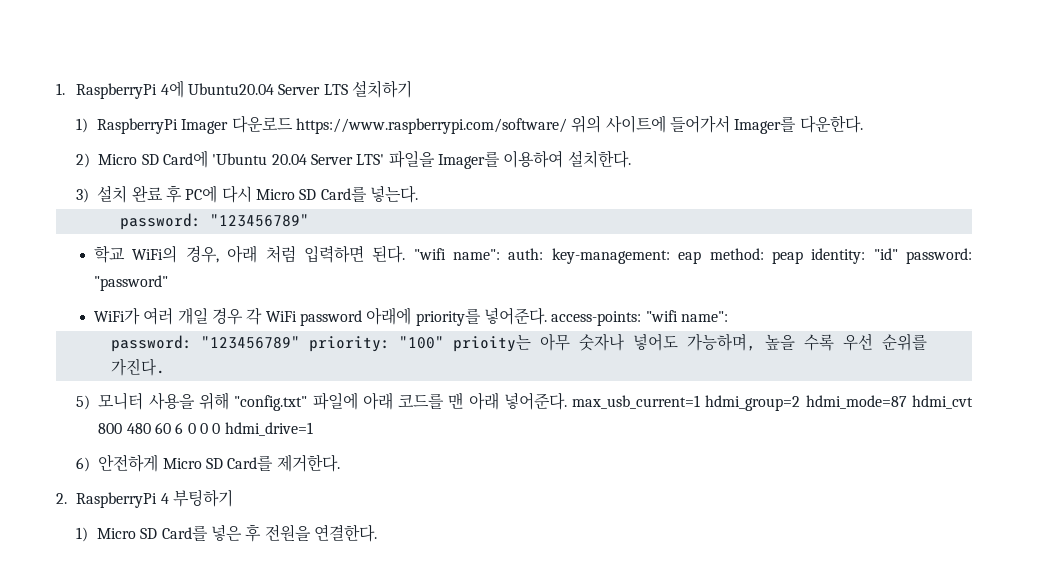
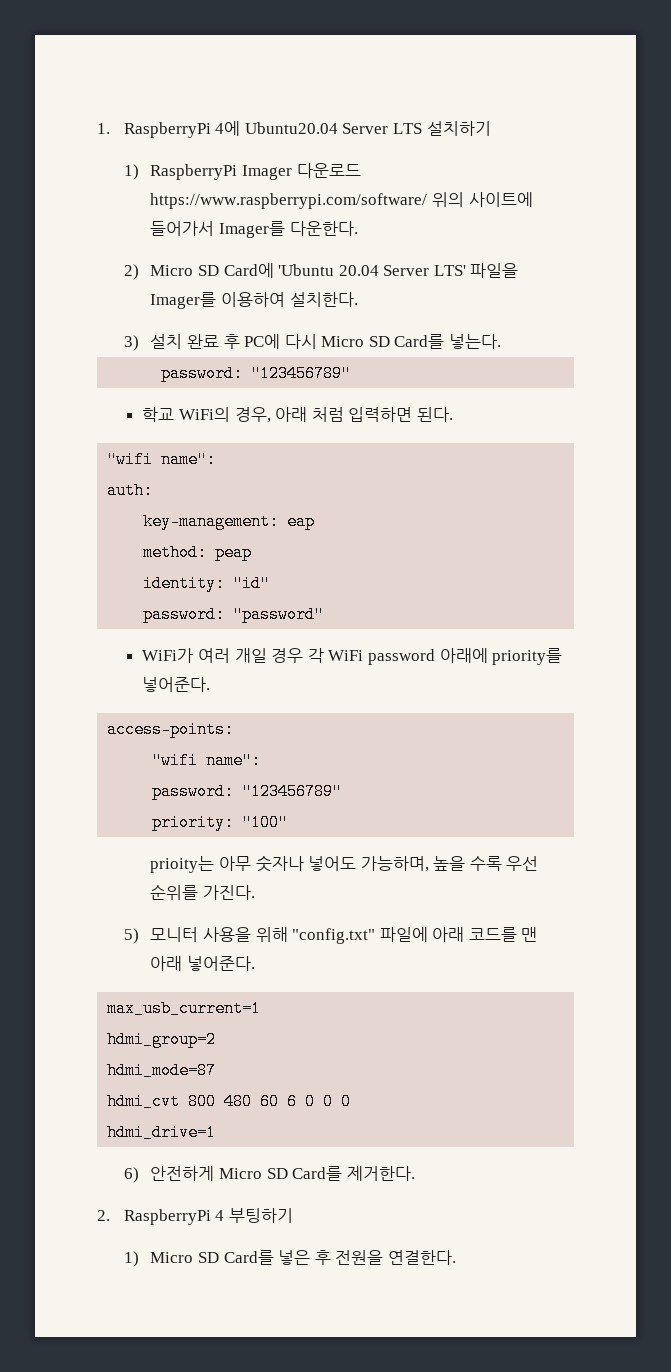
- 학교 WiFi의 경우, 아래 처럼 입력하면 된다. "wifi name": auth: key-management: eap method: peap identity: "id" password: "password"
+ 학교 WiFi의 경우, 아래 처럼 입력하면 된다.
+ "wifi name":
+ auth:
+ key-management: eap
+ method: peap
+ identity: "id"
+ password: "password"
- WiFi가 여러 개일 경우 각 WiFi password 아래에 priority를 넣어준다. access-points: "wifi name":
- password: "123456789" priority: "100" prioity는 아무 숫자나 넣어도 가능하며, 높을 수록 우선 순위를 가진다.
+ WiFi가 여러 개일 경우 각 WiFi password 아래에 priority를 넣어준다.
+ access-points:
+ "wifi name":
+ password: "123456789"
+ priority: "100"
+ prioity는 아무 숫자나 넣어도 가능하며, 높을 수록 우선 순위를 가진다.
- 5) 모니터 사용을 위해 "config.txt" 파일에 아래 코드를 맨 아래 넣어준다. max_usb_current=1 hdmi_group=2 hdmi_mode=87 hdmi_cvt 800 480 60 6 0 0 0 hdmi_drive=1
+ 5) 모니터 사용을 위해 "config.txt" 파일에 아래 코드를 맨 아래 넣어준다.
+ max_usb_current=1
+ hdmi_group=2
+ hdmi_mode=87
+ hdmi_cvt 800 480 60 6 0 0 0
+ hdmi_drive=1

